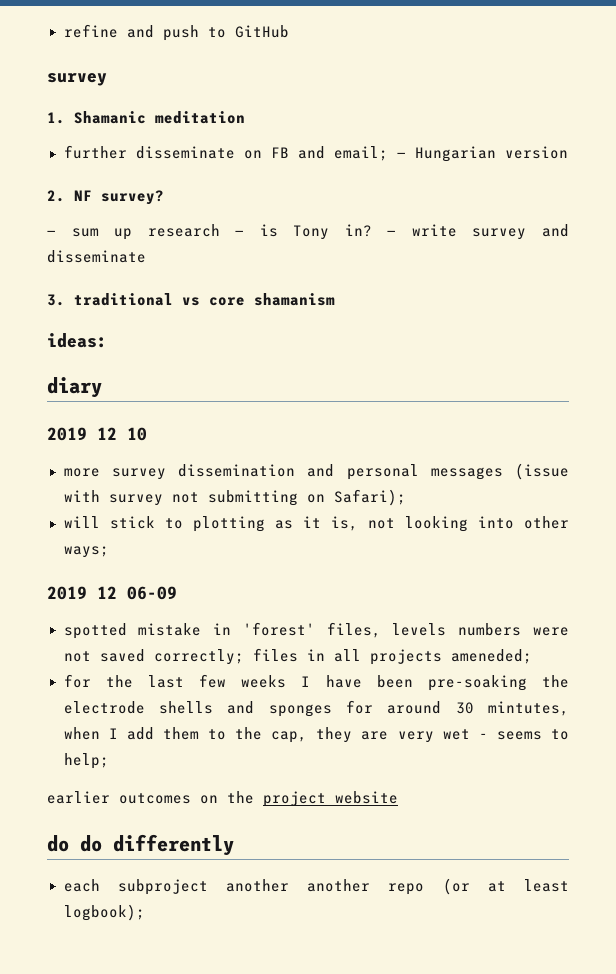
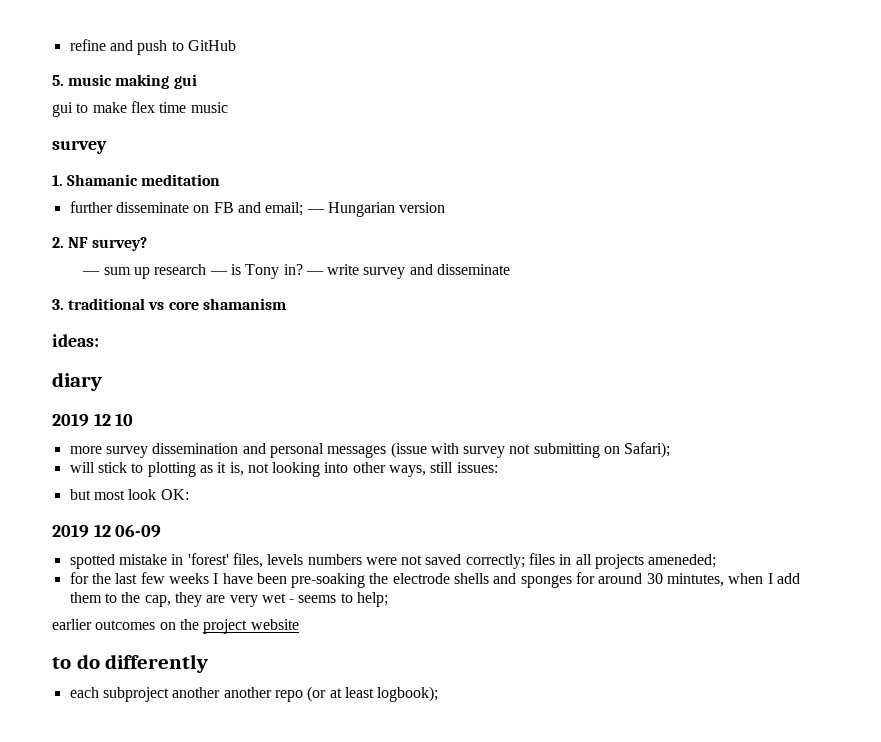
+ 5. music making gui
+ gui to make flex time music
- will stick to plotting as it is, not looking into other ways;
+ will stick to plotting as it is, not looking into other ways, still issues:
+ but most look OK:
- do do differently
+ to do differently

